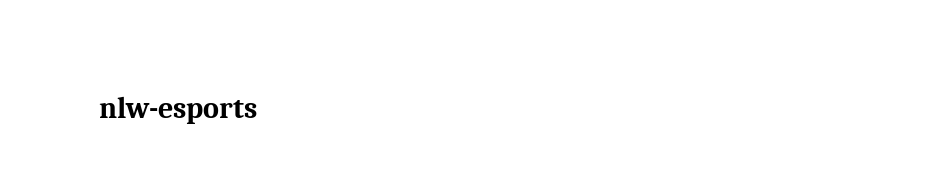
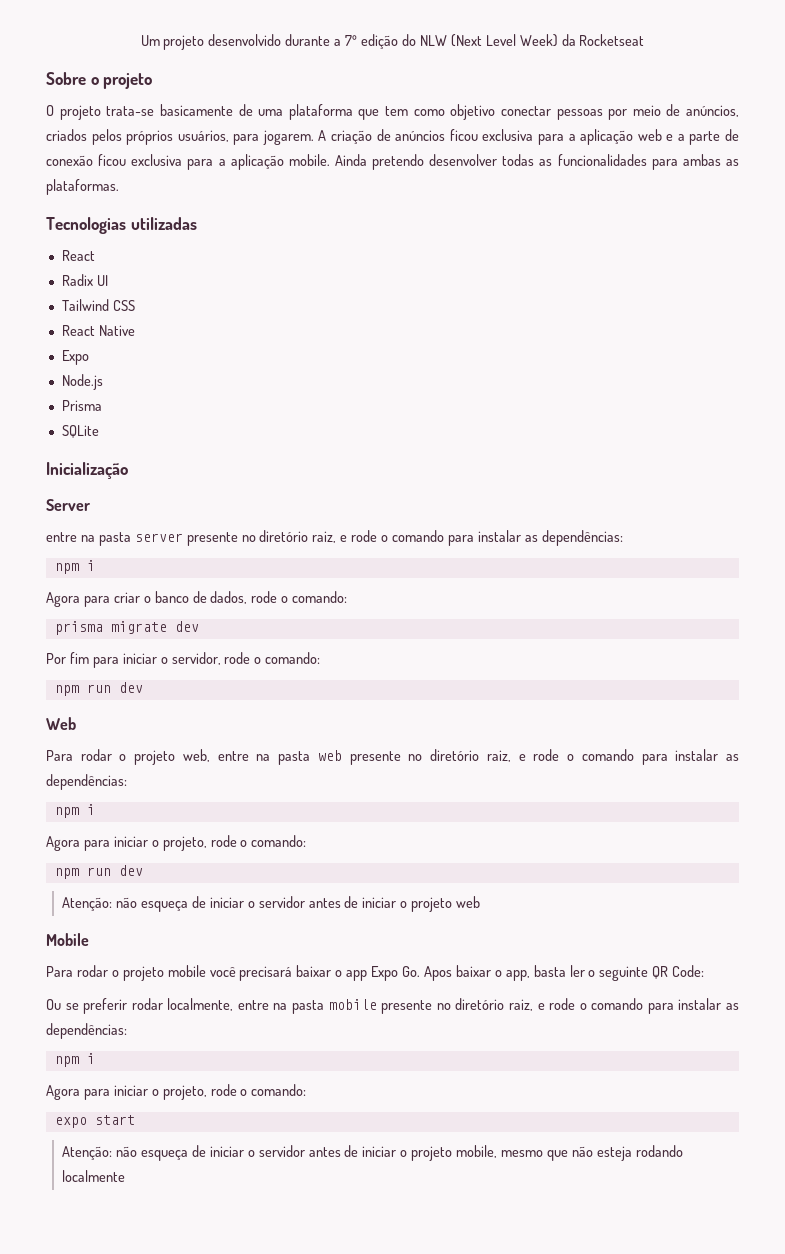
- nlw-esports
+ Um projeto desenvolvido durante a 7º edição do NLW (Next Level Week) da Rocketseat
+ Sobre o projeto
+ O projeto trata-se basicamente de uma plataforma que tem como objetivo conectar pessoas por meio de anúncios, criados pelos próprios usuários, para jogarem. A criação de anúncios ficou exclusiva para a aplicação web e a parte de conexão ficou exclusiva para a aplicação mobile. Ainda pretendo desenvolver todas as funcionalidades para ambas as plataformas.
+ Tecnologias utilizadas
+ React
+ Radix UI
+ Tailwind CSS
+ React Native
+ Expo
+ Node.js
+ Prisma
+ SQLite
+ Inicialização
+ Server
+ entre na pasta server presente no diretório raiz, e rode o comando para instalar as dependências:
+ npm i
+ Agora para criar o banco de dados, rode o comando:
+ prisma migrate dev
+ Por fim para iniciar o servidor, rode o comando:
+ npm run dev
+ Web
+ Para rodar o projeto web, entre na pasta web presente no diretório raiz, e rode o comando para instalar as dependências:
+ npm i
+ Agora para iniciar o projeto, rode o comando:
+ npm run dev
+ Atenção: não esqueça de iniciar o servidor antes de iniciar o projeto web
+ Mobile
+ Para rodar o projeto mobile você precisará baixar o app Expo Go. Apos baixar o app, basta ler o seguinte QR Code:
+ Ou se preferir rodar localmente, entre na pasta mobile presente no diretório raiz, e rode o comando para instalar as dependências:
+ npm i
+ Agora para iniciar o projeto, rode o comando:
+ expo start
+ Atenção: não esqueça de iniciar o servidor antes de iniciar o projeto mobile, mesmo que não esteja rodando localmente

